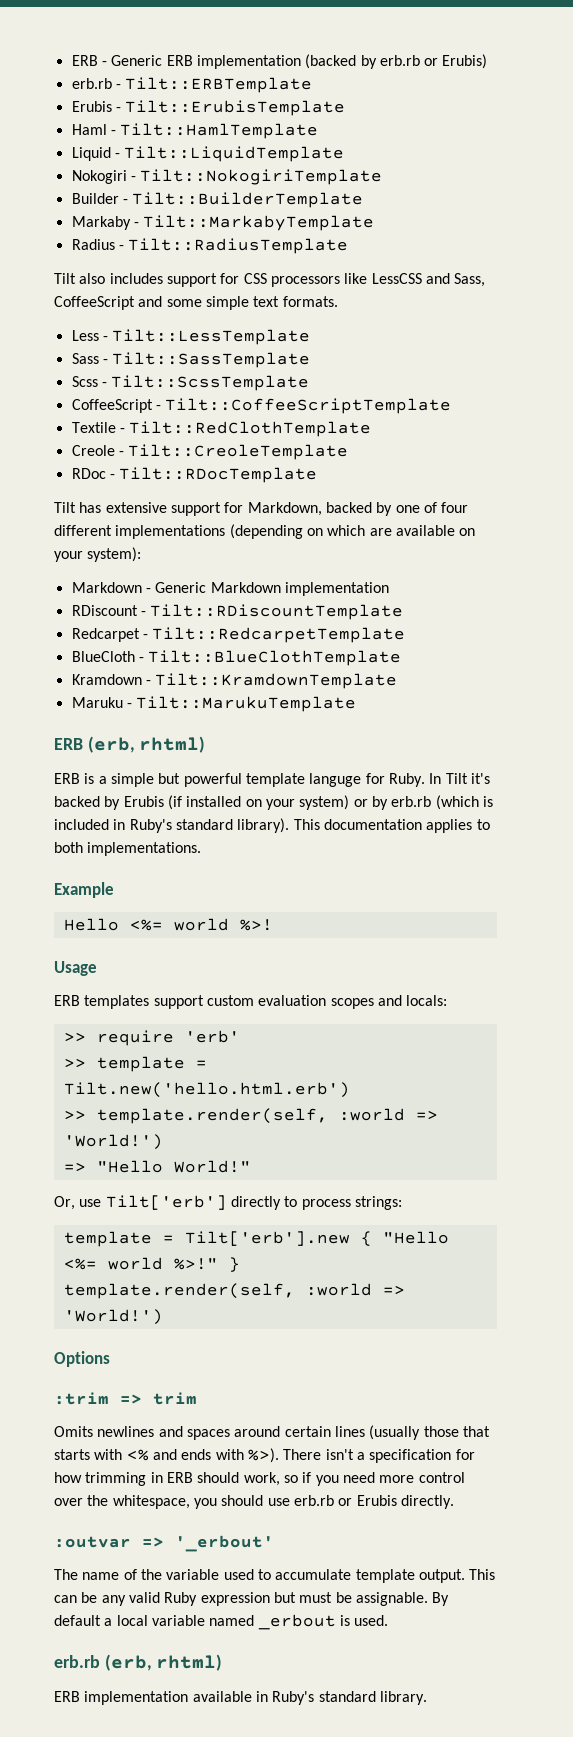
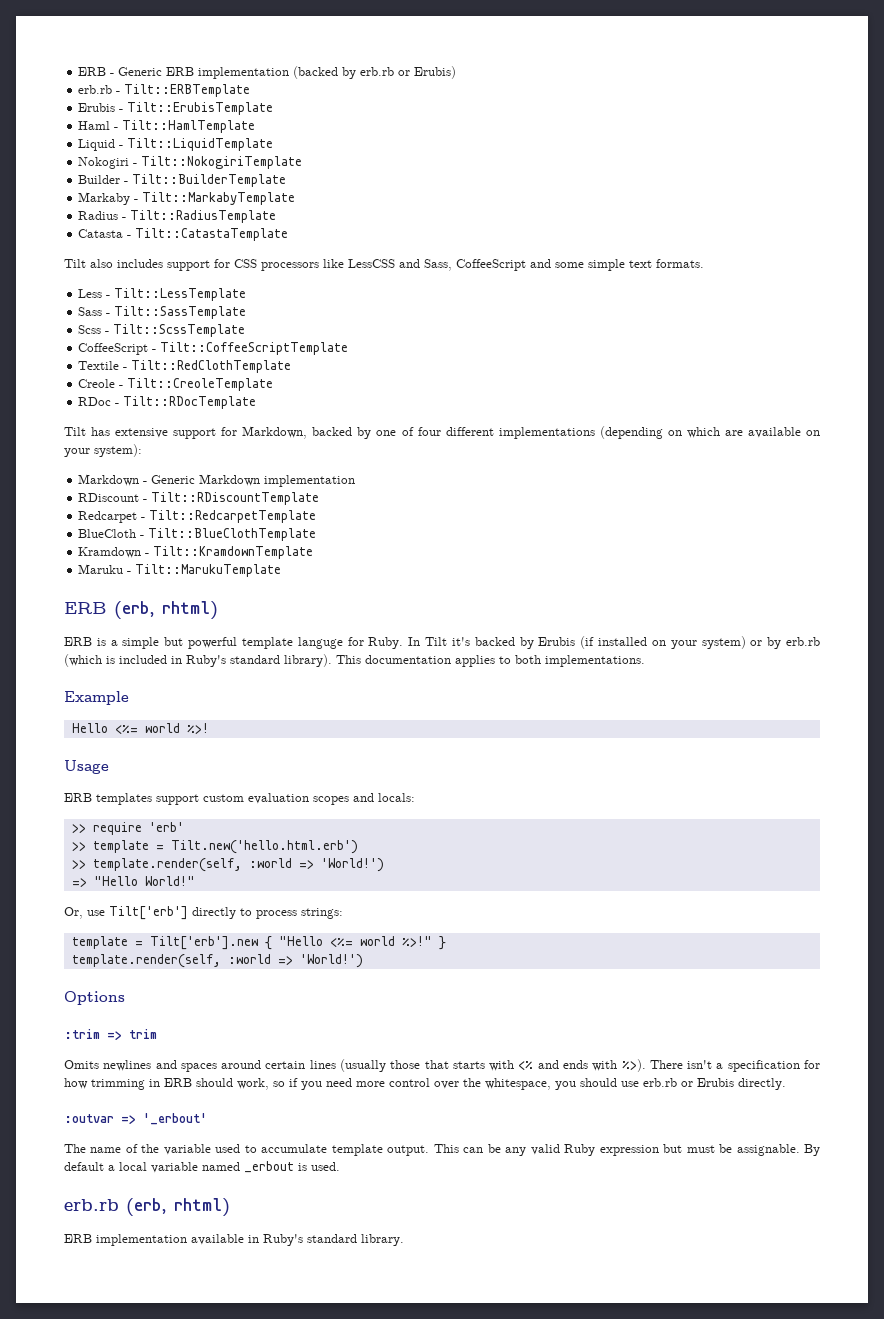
+ Catasta - Tilt::CatastaTemplate

